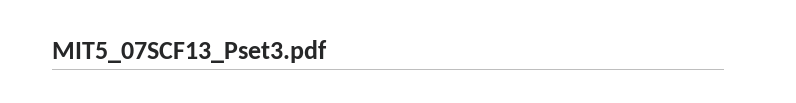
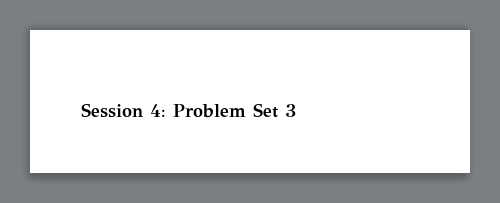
- MIT5_07SCF13_Pset3.pdf
+ Session 4: Problem Set 3

